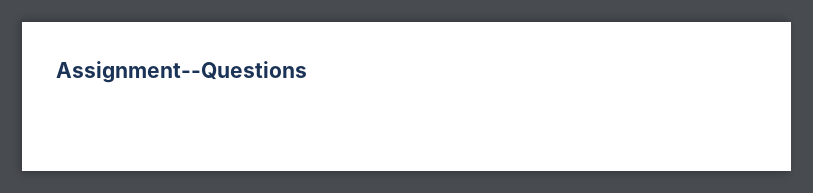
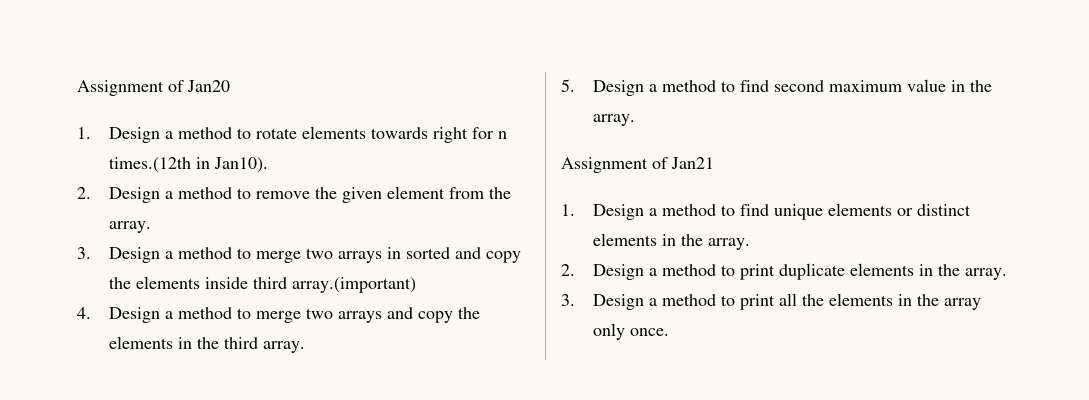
- Assignment--Questions
+ Assignment of Jan20
+ 1. Design a method to rotate elements towards right for n times.(12th in Jan10).
+ 2. Design a method to remove the given element from the array.
+ 3. Design a method to merge two arrays in sorted and copy the elements inside third array.(important)
+ 4. Design a method to merge two arrays and copy the elements in the third array.
+ 5. Design a method to find second maximum value in the array.
+ Assignment of Jan21
+ 1. Design a method to find unique elements or distinct elements in the array.
+ 2. Design a method to print duplicate elements in the array.
+ 3. Design a method to print all the elements in the array only once.

